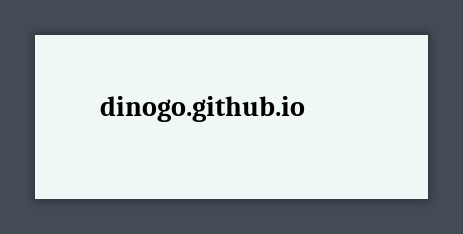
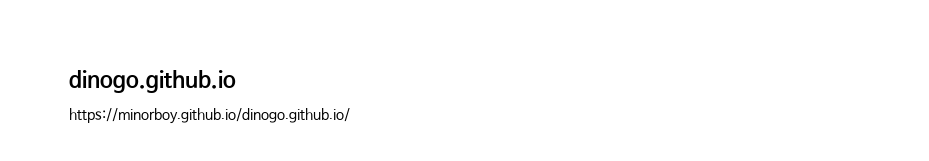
+ https://minorboy.github.io/dinogo.github.io/

